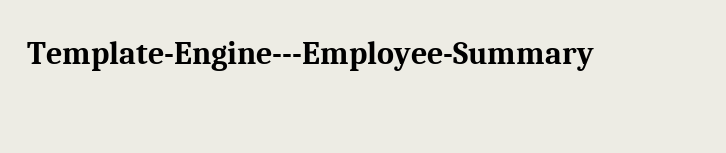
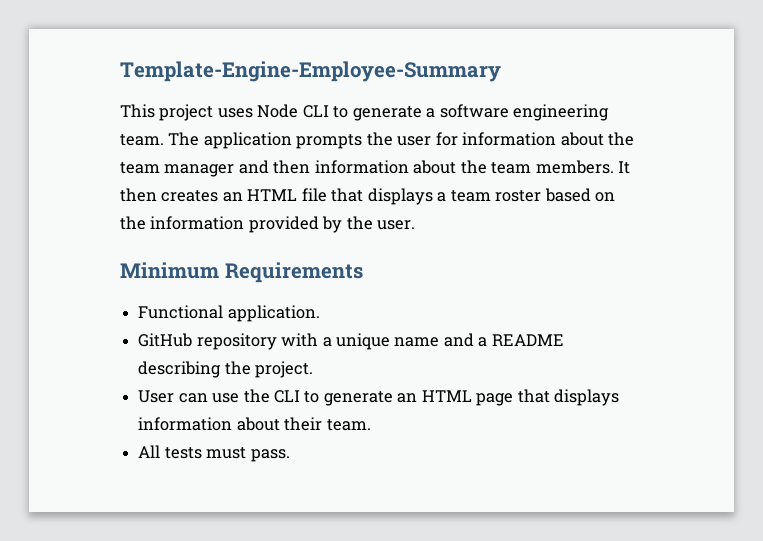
- Template-Engine---Employee-Summary
+ Template-Engine-Employee-Summary
+ This project uses Node CLI to generate a software engineering team. The application prompts the user for information about the team manager and then information about the team members. It then creates an HTML file that displays a team roster based on the information provided by the user.
+ Minimum Requirements
+ Functional application.
+ GitHub repository with a unique name and a README describing the project.
+ User can use the CLI to generate an HTML page that displays information about their team.
+ All tests must pass.

